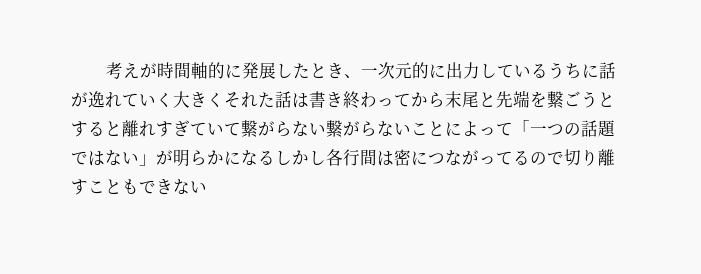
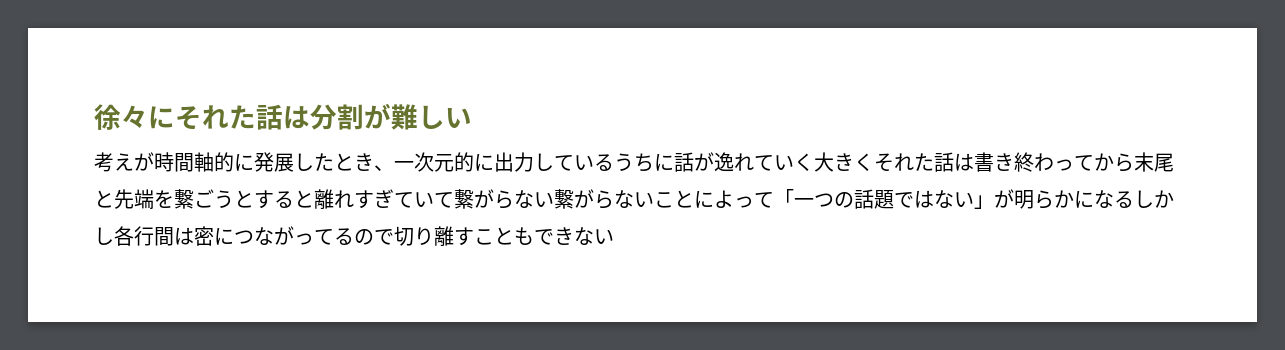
+ 徐々にそれた話は分割が難しい

